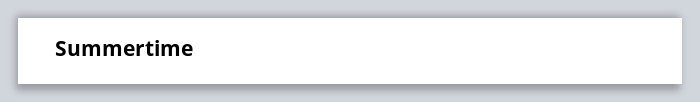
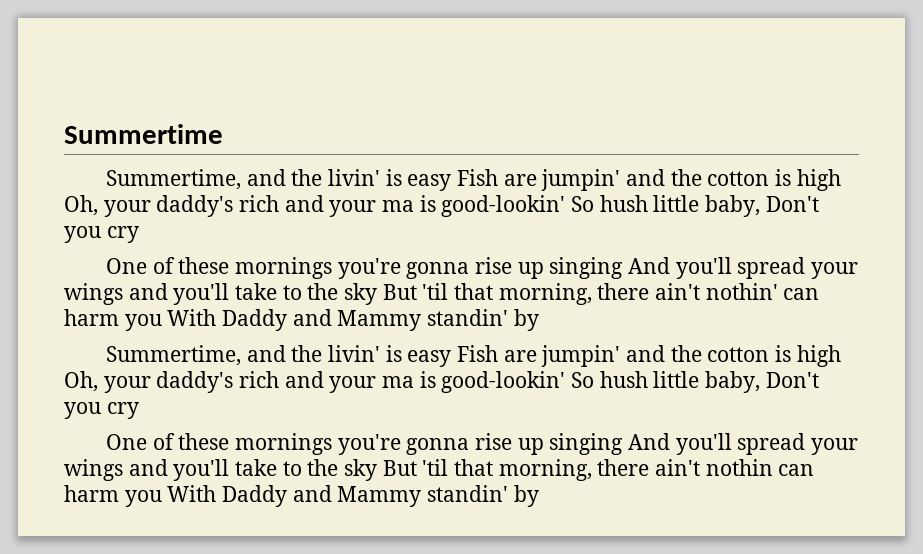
  Summertime
+ Summertime, and the livin' is easy Fish are jumpin' and the cotton is high Oh, your daddy's rich and your ma is good-lookin' So hush little baby, Don't you cry
+ One of these mornings you're gonna rise up singing And you'll spread your wings and you'll take to the sky But 'til that morning, there ain't nothin' can harm you With Daddy and Mammy standin' by
+ Summertime, and the livin' is easy Fish are jumpin' and the cotton is high Oh, your daddy's rich and your ma is good-lookin' So hush little baby, Don't you cry
+ One of these mornings you're gonna rise up singing And you'll spread your wings and you'll take to the sky But 'til that morning, there ain't nothin can harm you With Daddy and Mammy standin' by

